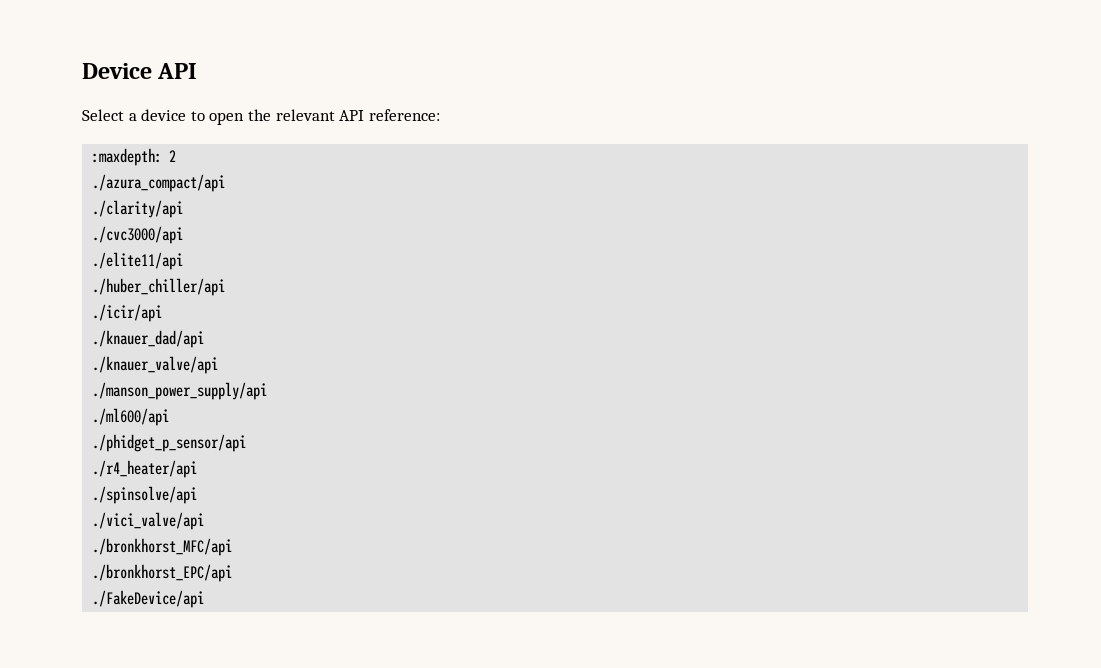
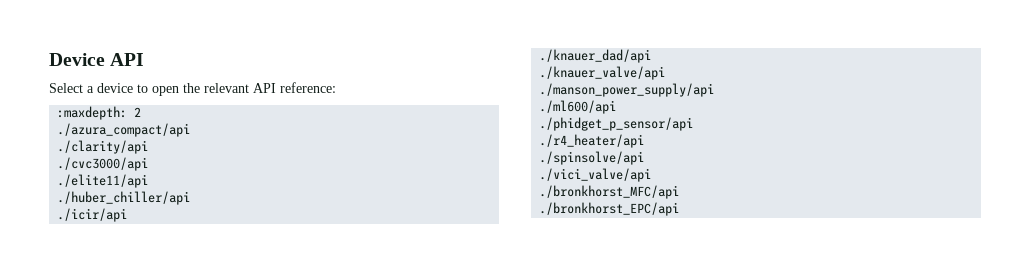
- ./FakeDevice/api

